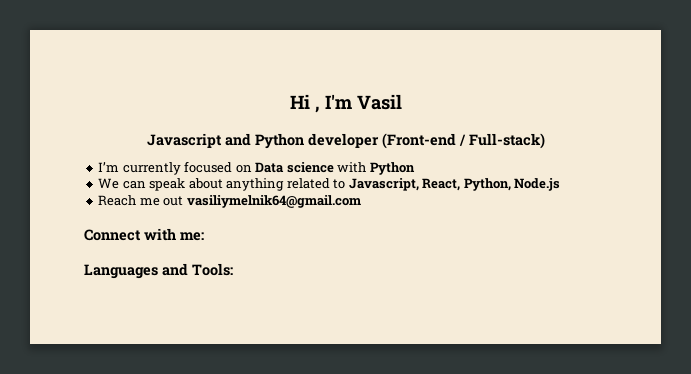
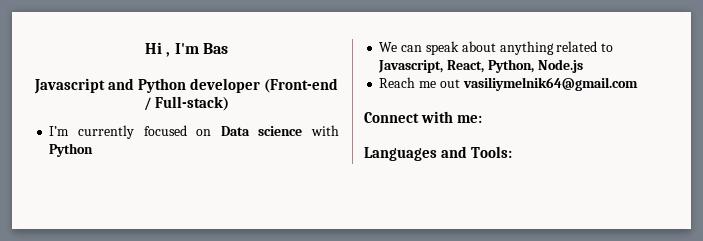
- Hi , I'm Vasil
+ Hi , I'm Bas

